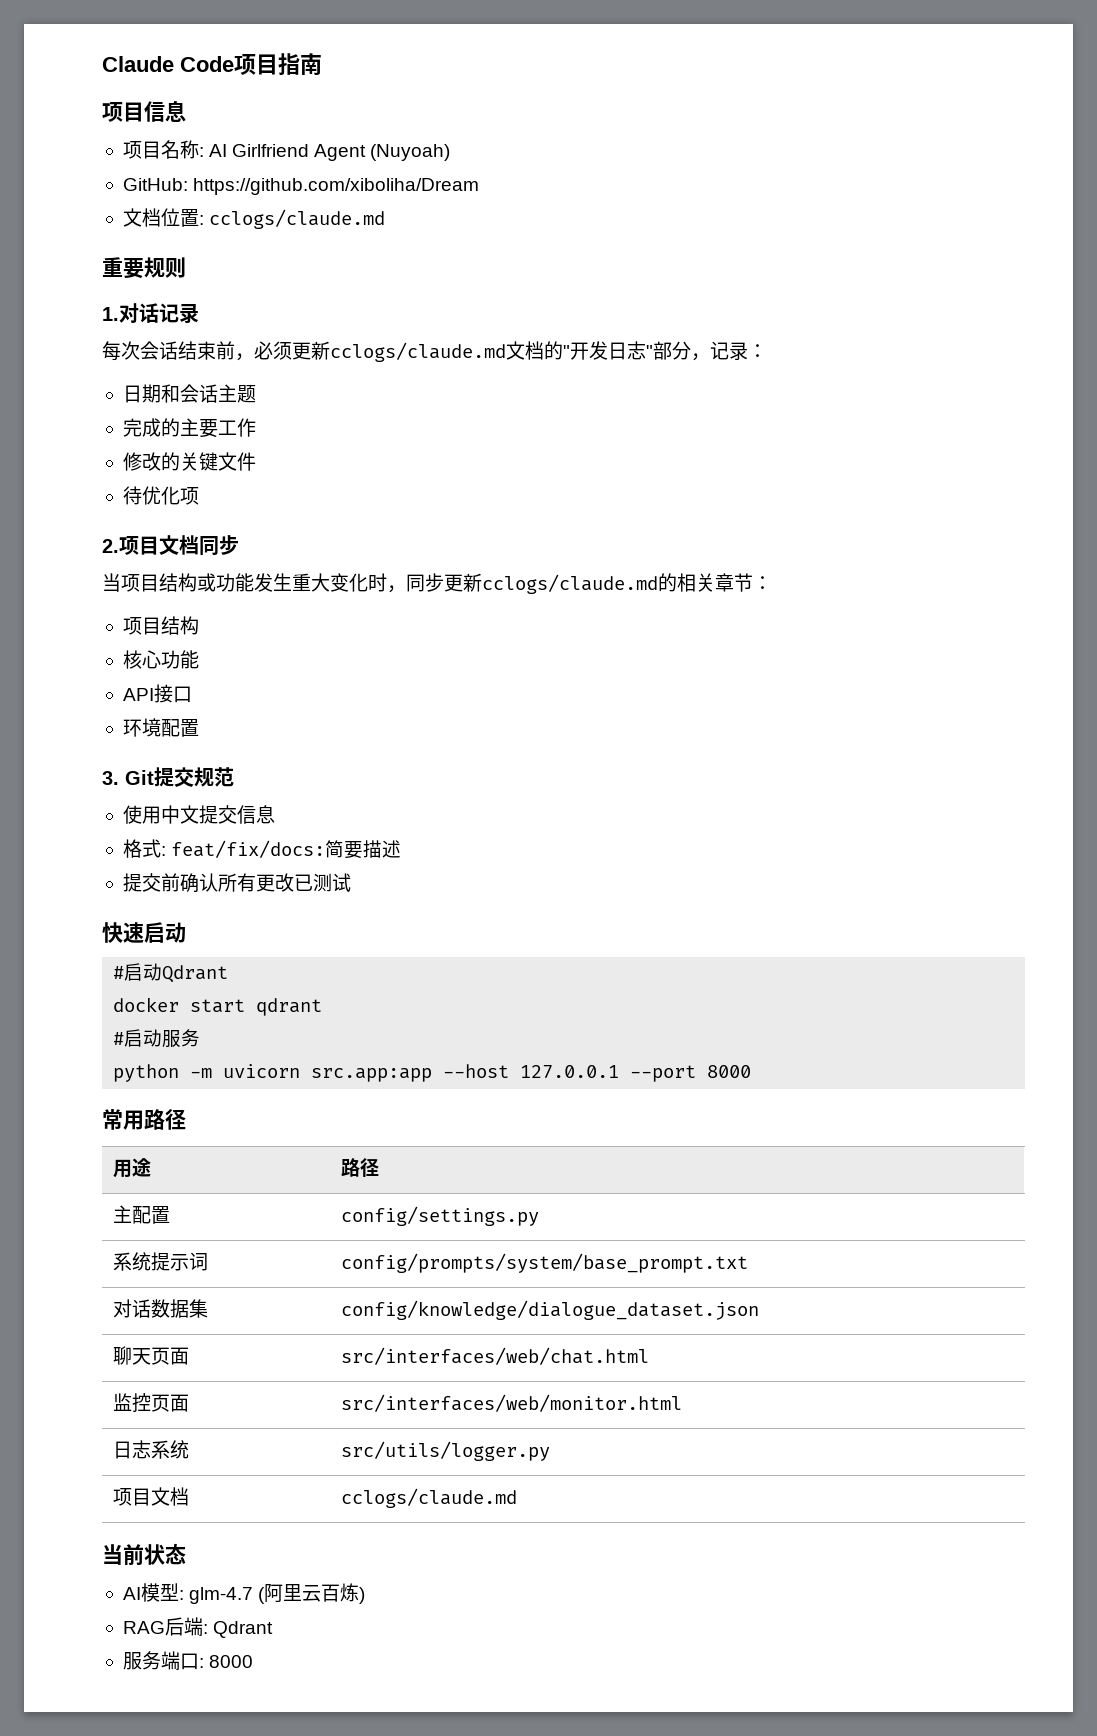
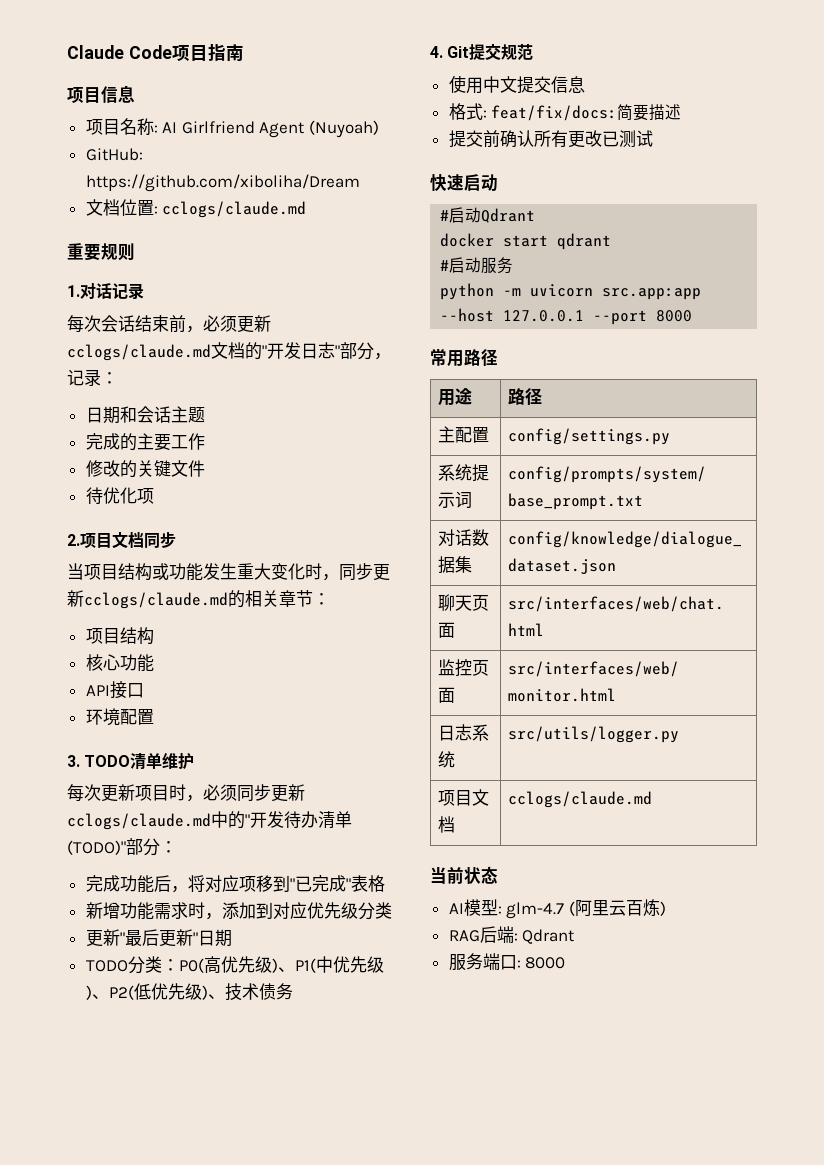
- 3. Git提交规范
+ 3. TODO清单维护
+ 每次更新项目时，必须同步更新cclogs/claude.md中的"开发待办清单(TODO)"部分：
+ 完成功能后，将对应项移到"已完成"表格
+ 新增功能需求时，添加到对应优先级分类
+ 更新"最后更新"日期
+ TODO分类：P0(高优先级)、P1(中优先级)、P2(低优先级)、技术债务
+ 4. Git提交规范

